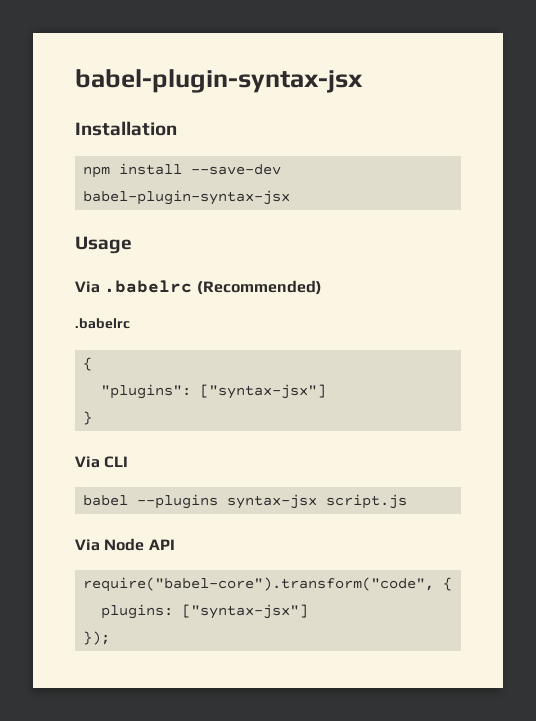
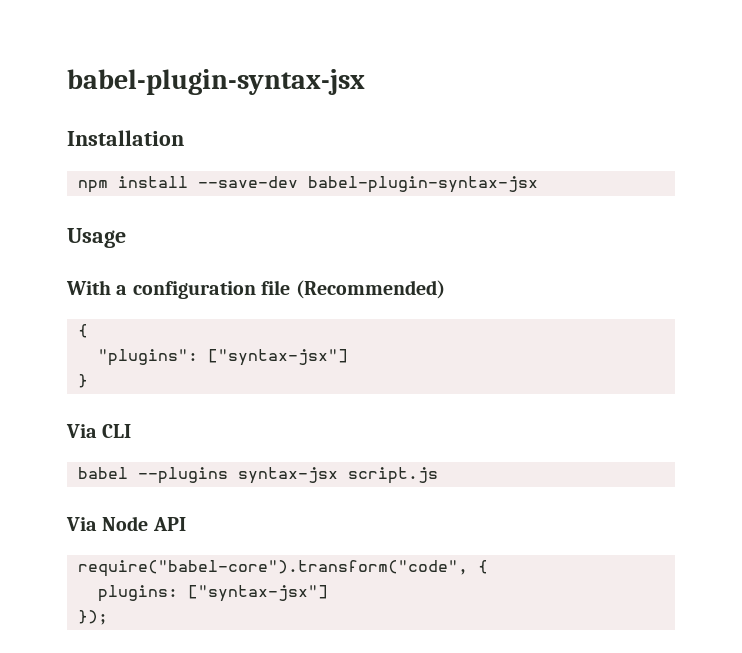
- Via .babelrc (Recommended)
- .babelrc
+ With a configuration file (Recommended)

